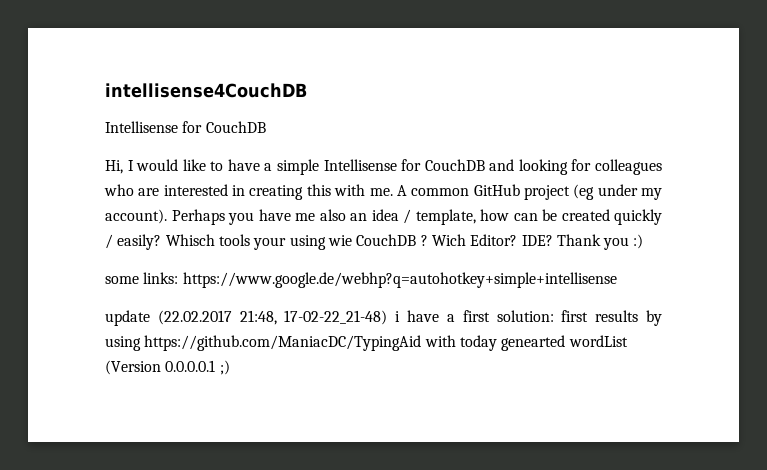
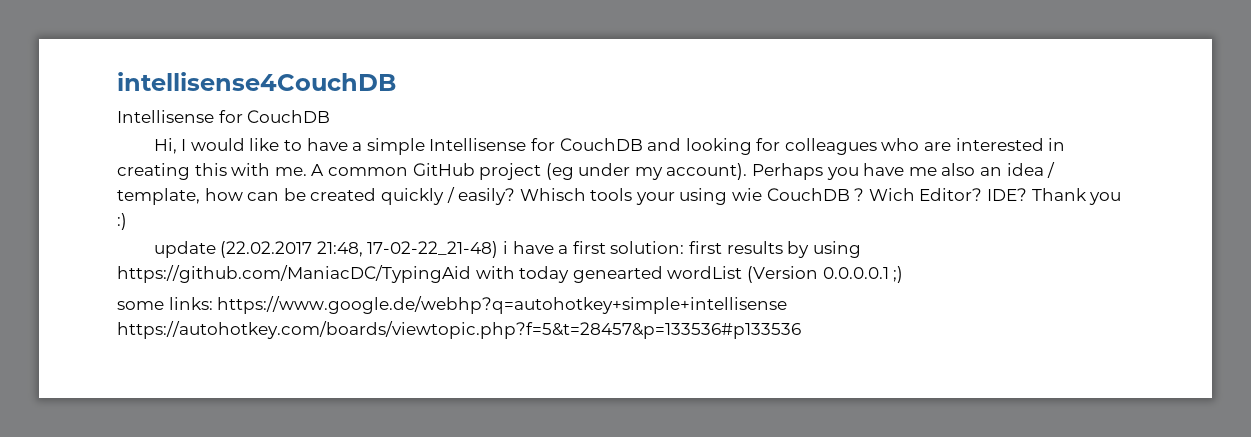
- some links: https://www.google.de/webhp?q=autohotkey+simple+intellisense
+ some links: https://www.google.de/webhp?q=autohotkey+simple+intellisense https://autohotkey.com/boards/viewtopic.php?f=5&t=28457&p=133536#p133536

